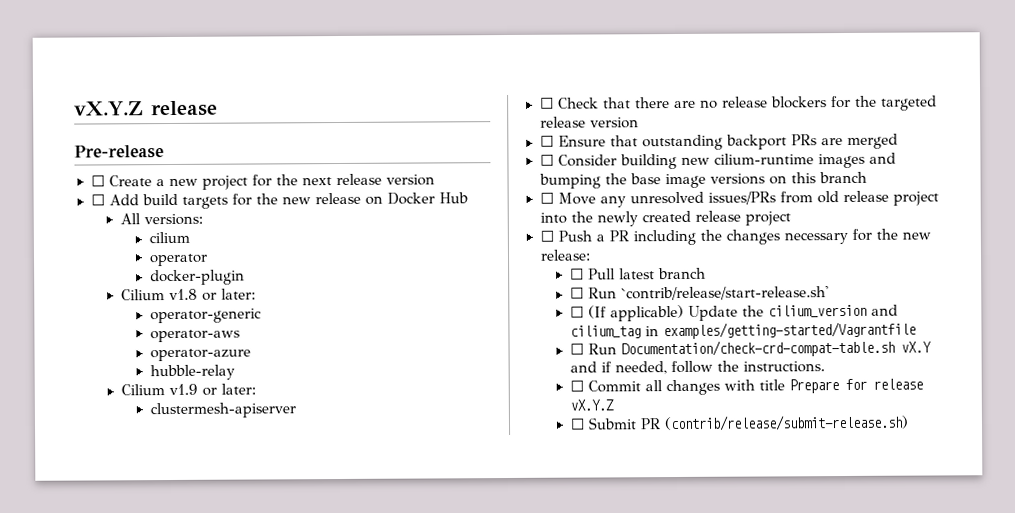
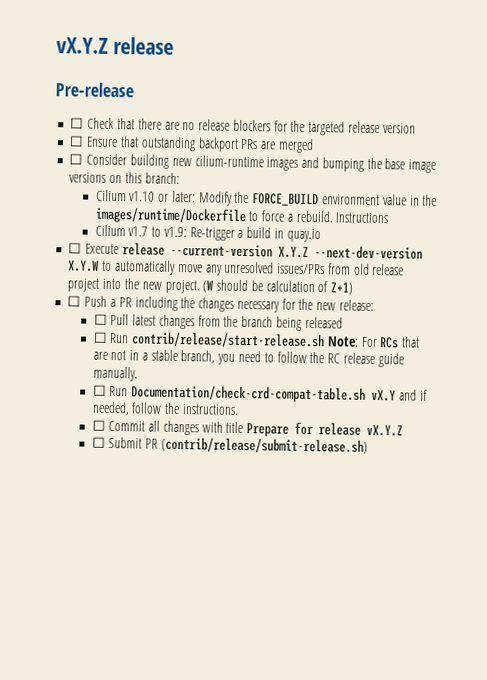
- ☐ Create a new project for the next release version
- ☐ Add build targets for the new release on Docker Hub
- All versions:
- cilium
- operator
- docker-plugin
- Cilium v1.8 or later:
- operator-generic
- operator-aws
- operator-azure
- hubble-relay
- Cilium v1.9 or later:
- clustermesh-apiserver
- ☐ Consider building new cilium-runtime images and bumping the base image versions on this branch
- ☐ Move any unresolved issues/PRs from old release project into the newly created release project
+ ☐ Consider building new cilium-runtime images and bumping the base image versions on this branch:
+ Cilium v1.10 or later: Modify the FORCE_BUILD environment value in the images/runtime/Dockerfile to force a rebuild. Instructions
+ Cilium v1.7 to v1.9: Re-trigger a build in quay.io
+ ☐ Execute release --current-version X.Y.Z --next-dev-version X.Y.W to automatically move any unresolved issues/PRs from old release project into the new project. (W should be calculation of Z+1)
- ☐ Pull latest branch
- ☐ Run `contrib/release/start-release.sh'
- ☐ (If applicable) Update the cilium_version and cilium_tag in examples/getting-started/Vagrantfile
+ ☐ Pull latest changes from the branch being released
+ ☐ Run contrib/release/start-release.sh Note: For RCs that are not in a stable branch, you need to follow the RC release guide manually.

